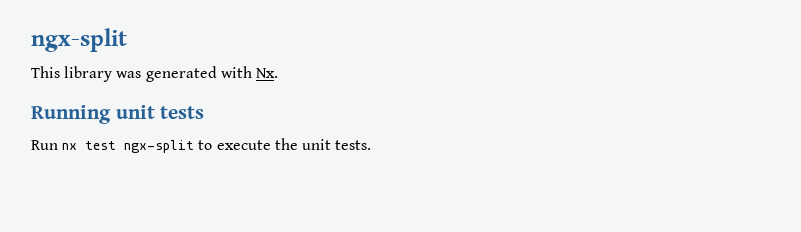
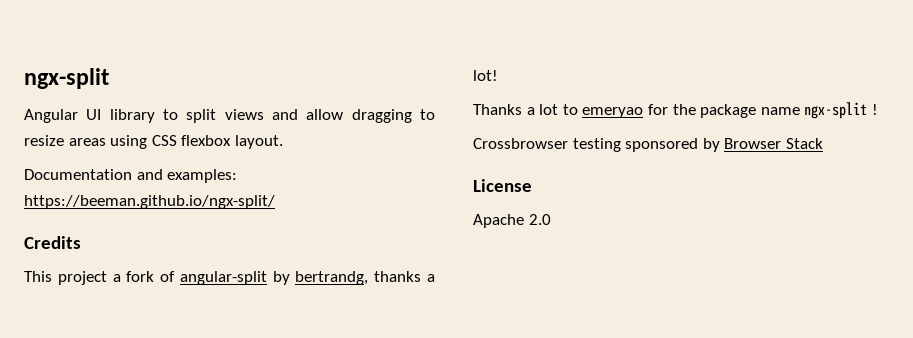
- This library was generated with Nx.
- Running unit tests
- Run nx test ngx-split to execute the unit tests.
+ Angular UI library to split views and allow dragging to resize areas using CSS flexbox layout.
+ Documentation and examples: https://beeman.github.io/ngx-split/
+ Credits
+ This project a fork of angular-split by bertrandg, thanks a lot!
+ Thanks a lot to emeryao for the package name ngx-split !
+ Crossbrowser testing sponsored by Browser Stack
+ License
+ Apache 2.0

